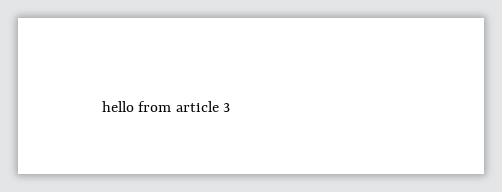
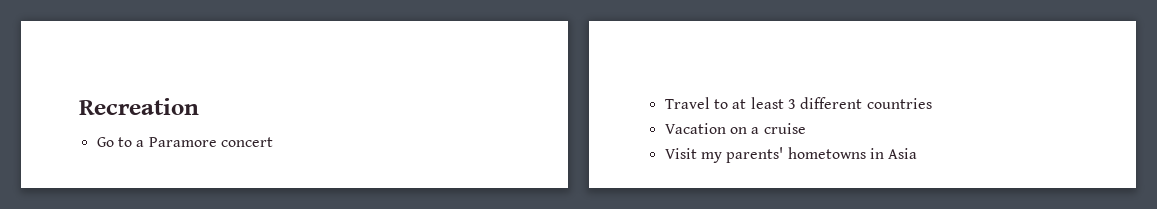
- hello from article 3
+ Recreation
+ Go to a Paramore concert
+ Travel to at least 3 different countries
+ Vacation on a cruise
+ Visit my parents' hometowns in Asia

